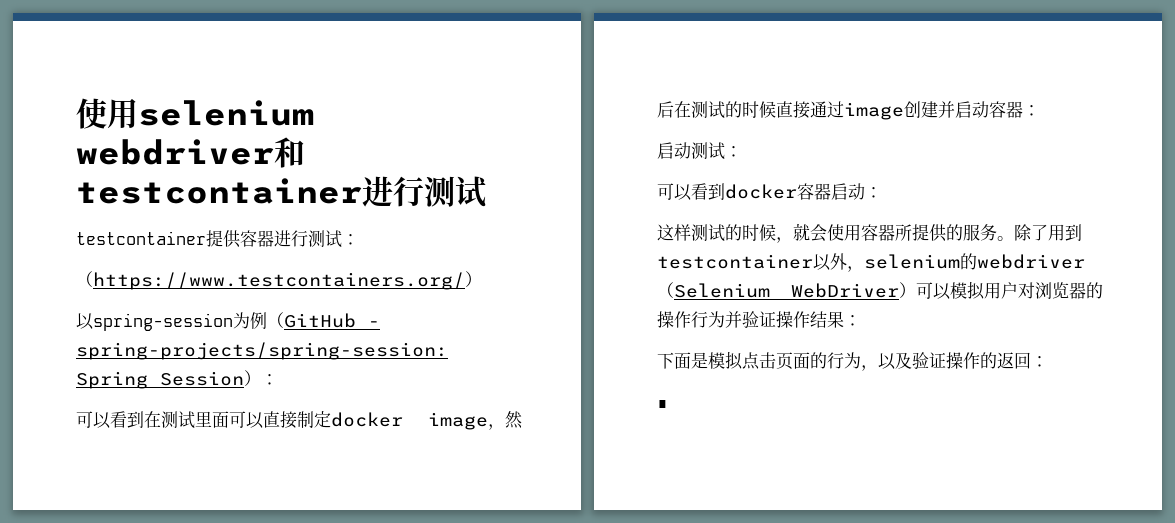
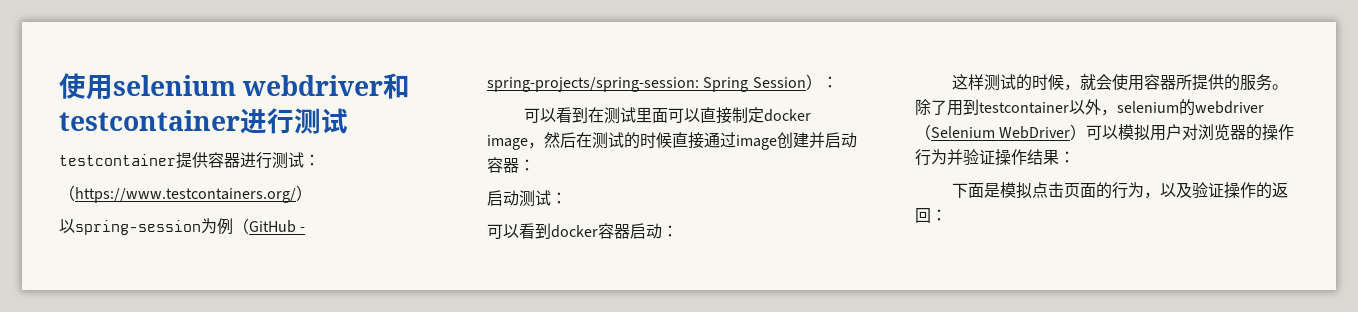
- ∎

